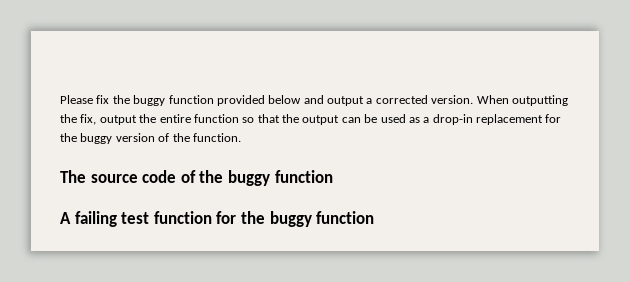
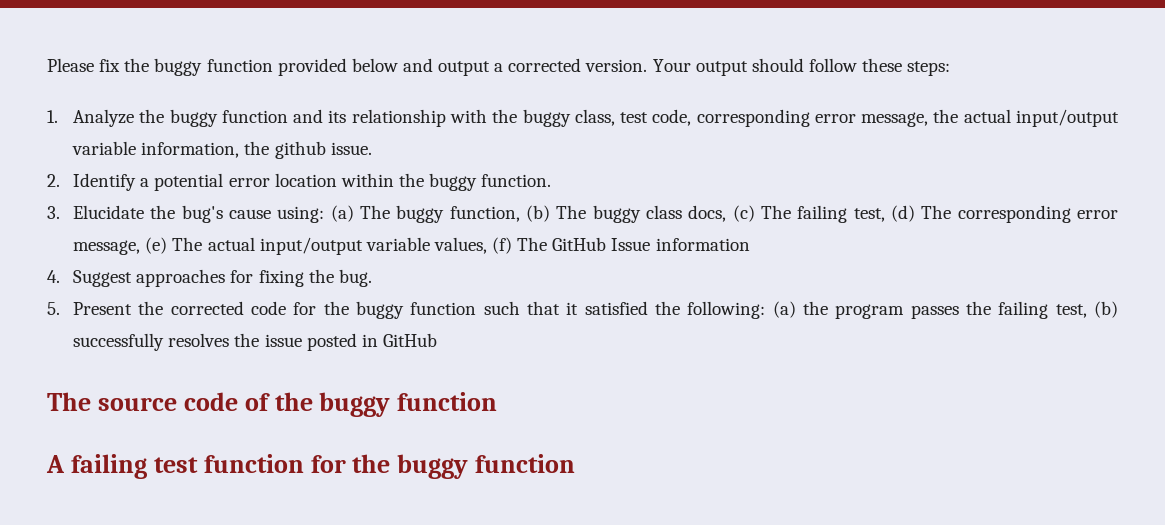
- When outputting the fix, output the entire function so that the output can be used as a drop-in replacement for the buggy version of the function.
+ Your output should follow these steps:
+ 1. Analyze the buggy function and its relationship with the buggy class, test code, corresponding error message, the actual input/output variable information, the github issue.
+ 2. Identify a potential error location within the buggy function.
+ 3. Elucidate the bug's cause using: (a) The buggy function, (b) The buggy class docs, (c) The failing test, (d) The corresponding error message, (e) The actual input/output variable values, (f) The GitHub Issue information
+ 4. Suggest approaches for fixing the bug.
+ 5. Present the corrected code for the buggy function such that it satisfied the following: (a) the program passes the failing test, (b) successfully resolves the issue posted in GitHub

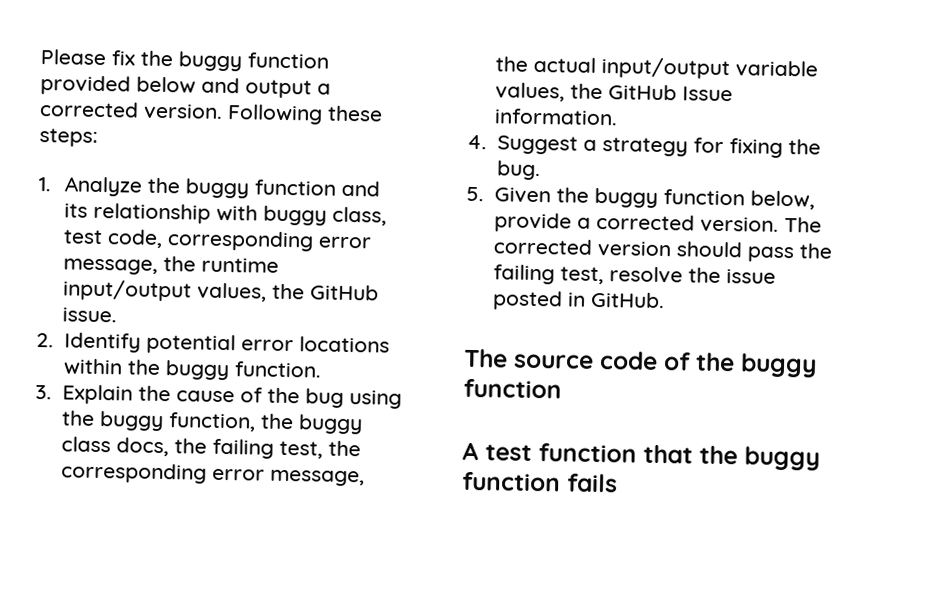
- Your output should follow these steps:
+ Following these steps:
- 1. Analyze the buggy function and its relationship with the buggy class, test code, corresponding error message, the actual input/output variable information, the github issue.
+ 1. Analyze the buggy function and its relationship with buggy class, test code, corresponding error message, the runtime input/output values, the GitHub issue.
- 2. Identify a potential error location within the buggy function.
+ 2. Identify potential error locations within the buggy function.
- 3. Elucidate the bug's cause using: (a) The buggy function, (b) The buggy class docs, (c) The failing test, (d) The corresponding error message, (e) The actual input/output variable values, (f) The GitHub Issue information
+ 3. Explain the cause of the bug using the buggy function, the buggy class docs, the failing test, the corresponding error message, the actual input/output variable values, the GitHub Issue information.
- 4. Suggest approaches for fixing the bug.
+ 4. Suggest a strategy for fixing the bug.
- 5. Present the corrected code for the buggy function such that it satisfied the following: (a) the program passes the failing test, (b) successfully resolves the issue posted in GitHub
+ 5. Given the buggy function below, provide a corrected version. The corrected version should pass the failing test, resolve the issue posted in GitHub.
- A failing test function for the buggy function
+ A test function that the buggy function fails

